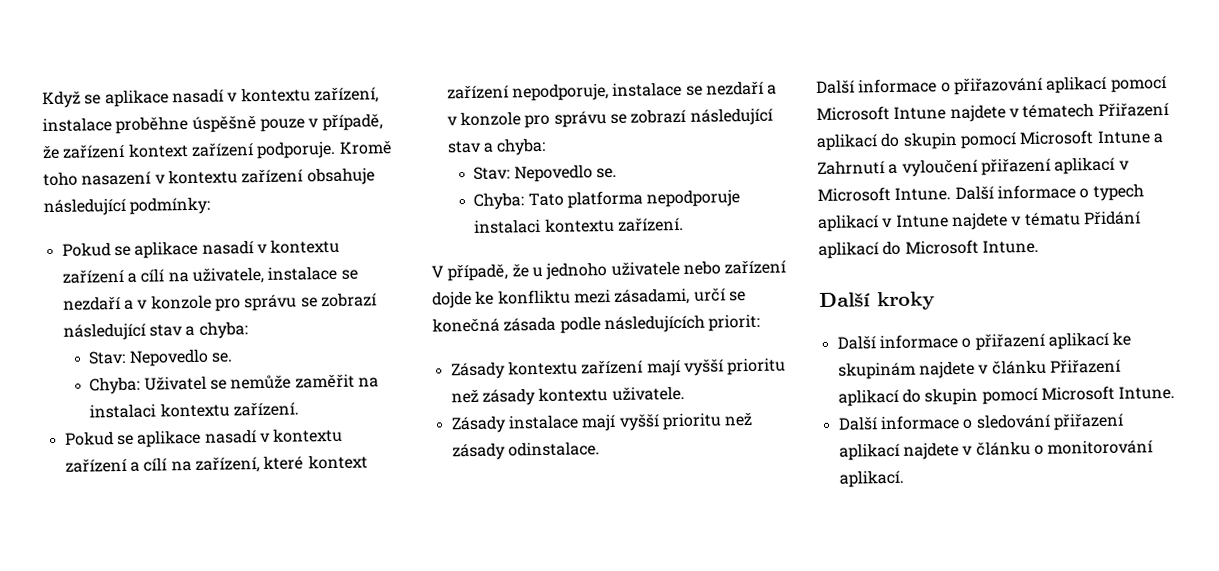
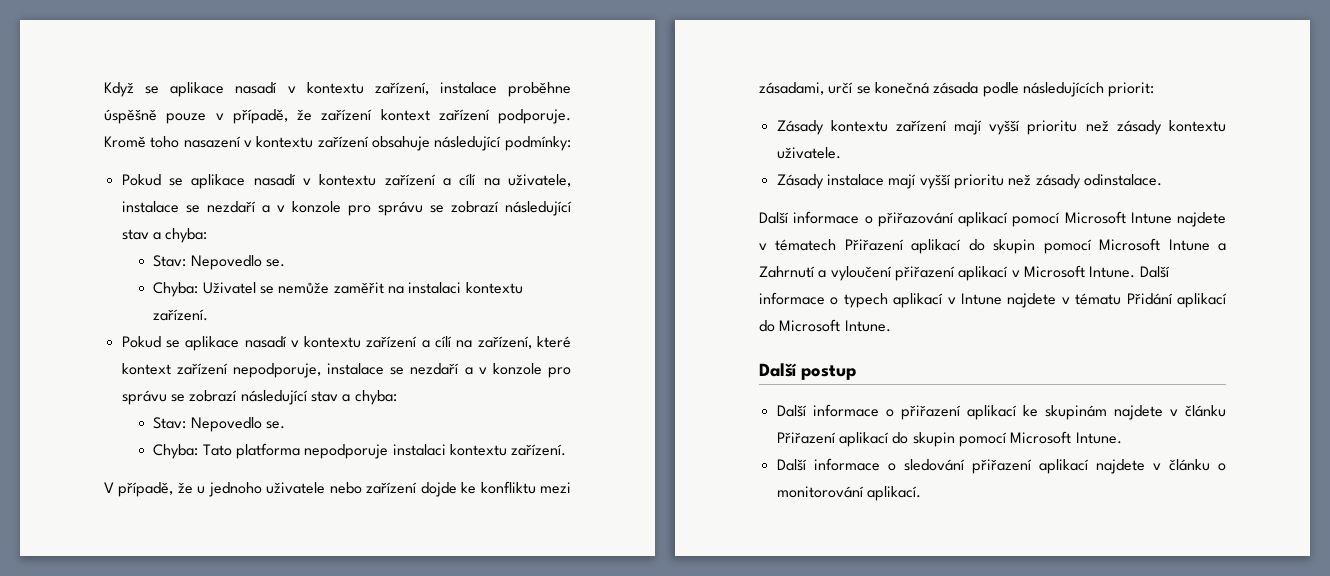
- Další kroky
+ Další postup

